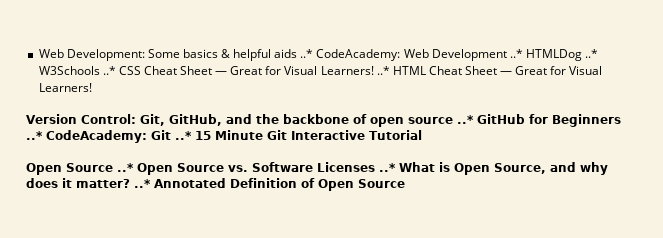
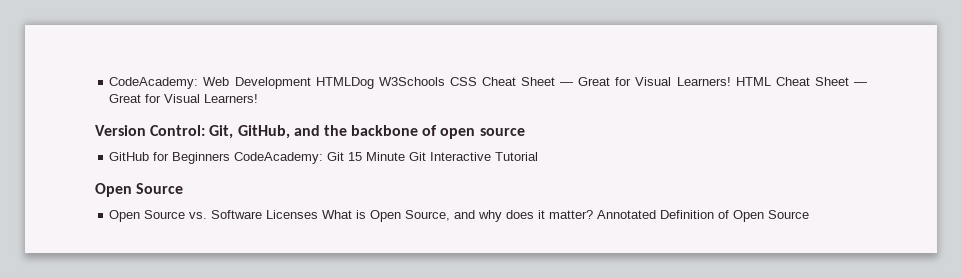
- Web Development: Some basics & helpful aids ..* CodeAcademy: Web Development ..* HTMLDog ..* W3Schools ..* CSS Cheat Sheet — Great for Visual Learners! ..* HTML Cheat Sheet — Great for Visual Learners!
+ CodeAcademy: Web Development HTMLDog W3Schools CSS Cheat Sheet — Great for Visual Learners! HTML Cheat Sheet — Great for Visual Learners!
- Version Control: Git, GitHub, and the backbone of open source ..* GitHub for Beginners ..* CodeAcademy: Git ..* 15 Minute Git Interactive Tutorial
- Open Source ..* Open Source vs. Software Licenses ..* What is Open Source, and why does it matter? ..* Annotated Definition of Open Source
+ Version Control: Git, GitHub, and the backbone of open source
+ GitHub for Beginners CodeAcademy: Git 15 Minute Git Interactive Tutorial
+ Open Source
+ Open Source vs. Software Licenses What is Open Source, and why does it matter? Annotated Definition of Open Source

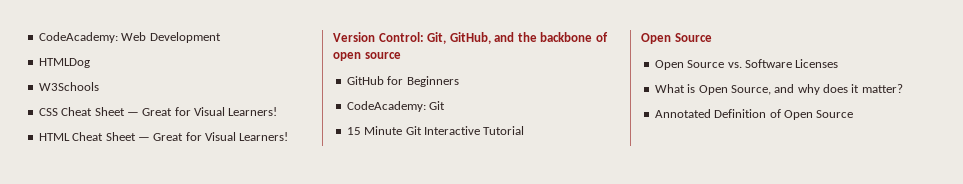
- CodeAcademy: Web Development HTMLDog W3Schools CSS Cheat Sheet — Great for Visual Learners! HTML Cheat Sheet — Great for Visual Learners!
+ CodeAcademy: Web Development
+ HTMLDog
+ W3Schools
+ CSS Cheat Sheet — Great for Visual Learners!
+ HTML Cheat Sheet — Great for Visual Learners!
- GitHub for Beginners CodeAcademy: Git 15 Minute Git Interactive Tutorial
+ GitHub for Beginners
+ CodeAcademy: Git
+ 15 Minute Git Interactive Tutorial
- Open Source vs. Software Licenses What is Open Source, and why does it matter? Annotated Definition of Open Source
+ Open Source vs. Software Licenses
+ What is Open Source, and why does it matter?
+ Annotated Definition of Open Source

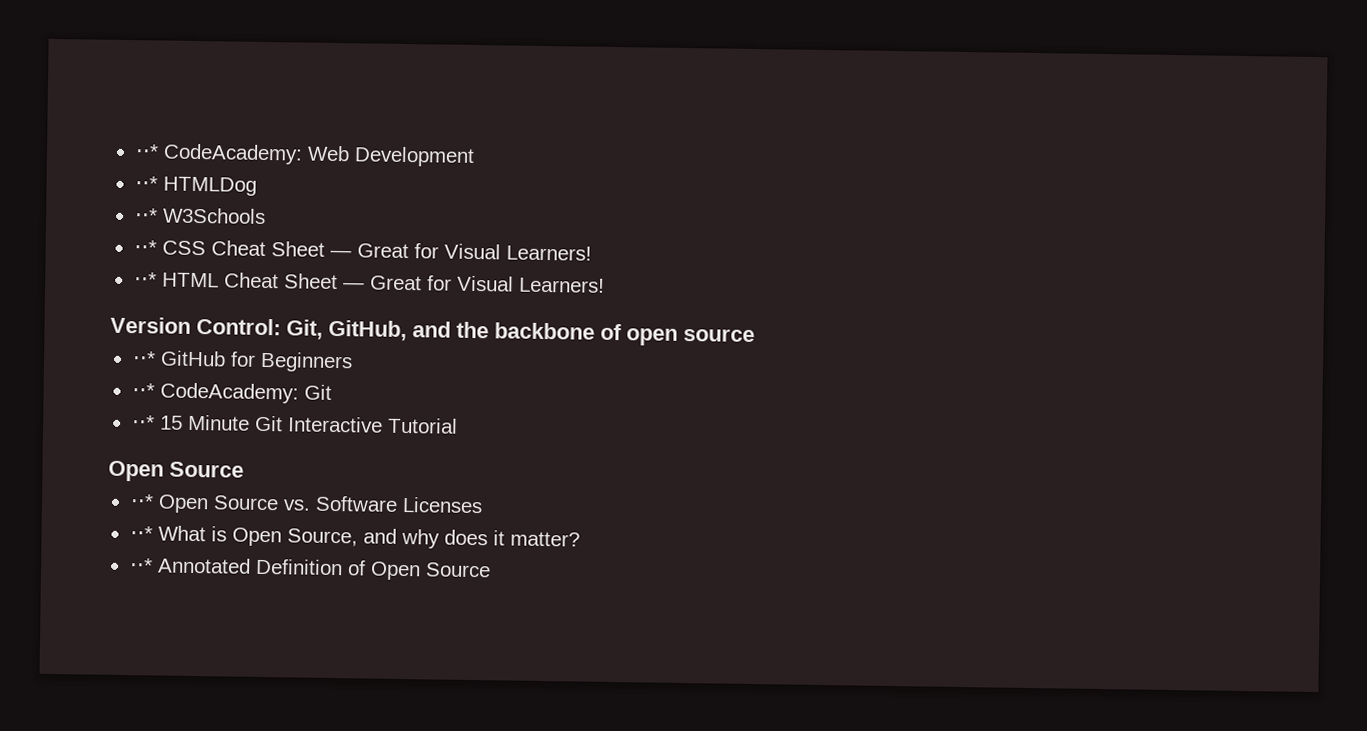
- CodeAcademy: Web Development
+ ⋅⋅* CodeAcademy: Web Development
- HTMLDog
+ ⋅⋅* HTMLDog
- W3Schools
+ ⋅⋅* W3Schools
- CSS Cheat Sheet — Great for Visual Learners!
+ ⋅⋅* CSS Cheat Sheet — Great for Visual Learners!
- HTML Cheat Sheet — Great for Visual Learners!
+ ⋅⋅* HTML Cheat Sheet — Great for Visual Learners!
- GitHub for Beginners
+ ⋅⋅* GitHub for Beginners
- CodeAcademy: Git
+ ⋅⋅* CodeAcademy: Git
- 15 Minute Git Interactive Tutorial
+ ⋅⋅* 15 Minute Git Interactive Tutorial
- Open Source vs. Software Licenses
+ ⋅⋅* Open Source vs. Software Licenses
- What is Open Source, and why does it matter?
+ ⋅⋅* What is Open Source, and why does it matter?
- Annotated Definition of Open Source
+ ⋅⋅* Annotated Definition of Open Source

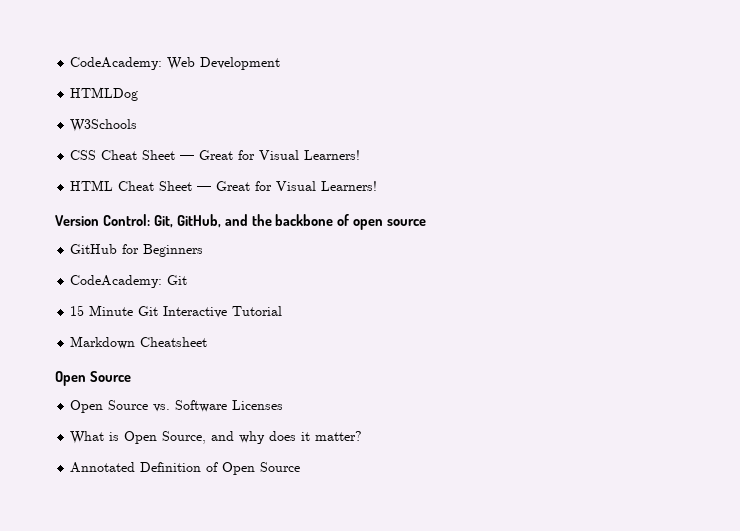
- ⋅⋅* CodeAcademy: Web Development
+ CodeAcademy: Web Development
- ⋅⋅* HTMLDog
+ HTMLDog
- ⋅⋅* W3Schools
+ W3Schools
- ⋅⋅* CSS Cheat Sheet — Great for Visual Learners!
+ CSS Cheat Sheet — Great for Visual Learners!
- ⋅⋅* HTML Cheat Sheet — Great for Visual Learners!
+ HTML Cheat Sheet — Great for Visual Learners!
- ⋅⋅* GitHub for Beginners
+ GitHub for Beginners
- ⋅⋅* CodeAcademy: Git
+ CodeAcademy: Git
- ⋅⋅* 15 Minute Git Interactive Tutorial
+ 15 Minute Git Interactive Tutorial
+ Markdown Cheatsheet
- ⋅⋅* Open Source vs. Software Licenses
+ Open Source vs. Software Licenses
- ⋅⋅* What is Open Source, and why does it matter?
+ What is Open Source, and why does it matter?
- ⋅⋅* Annotated Definition of Open Source
+ Annotated Definition of Open Source

